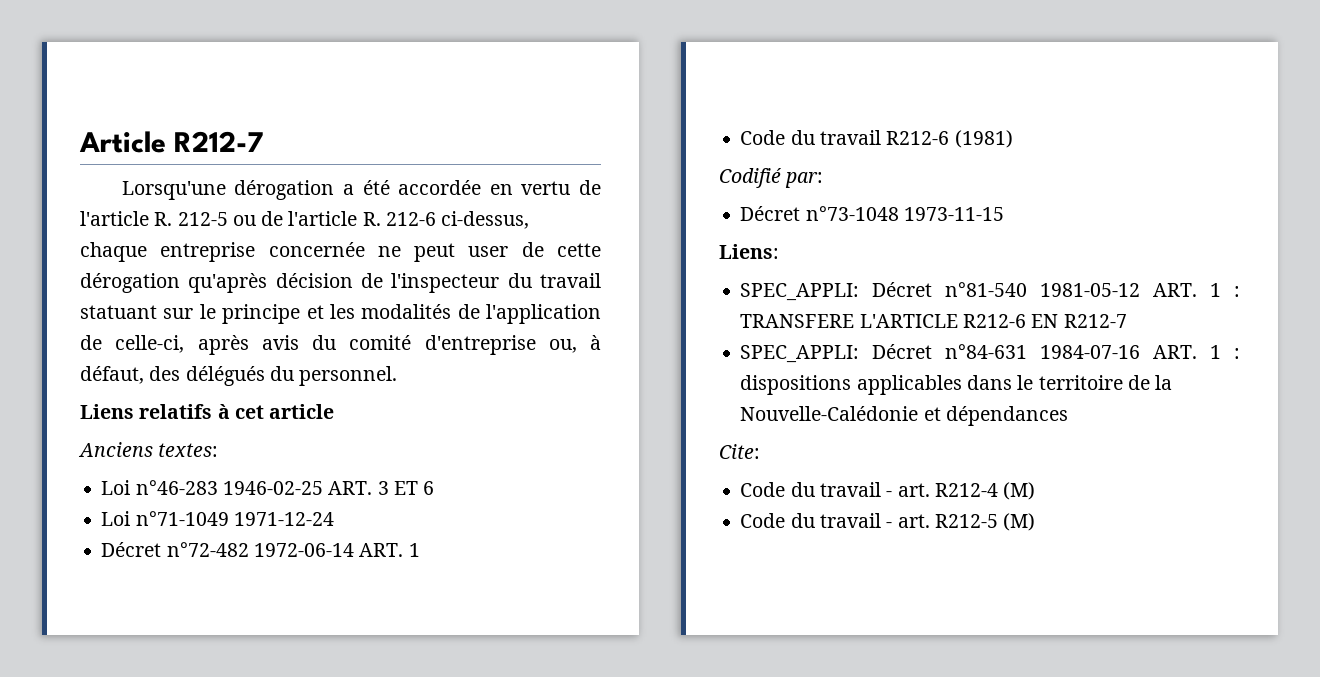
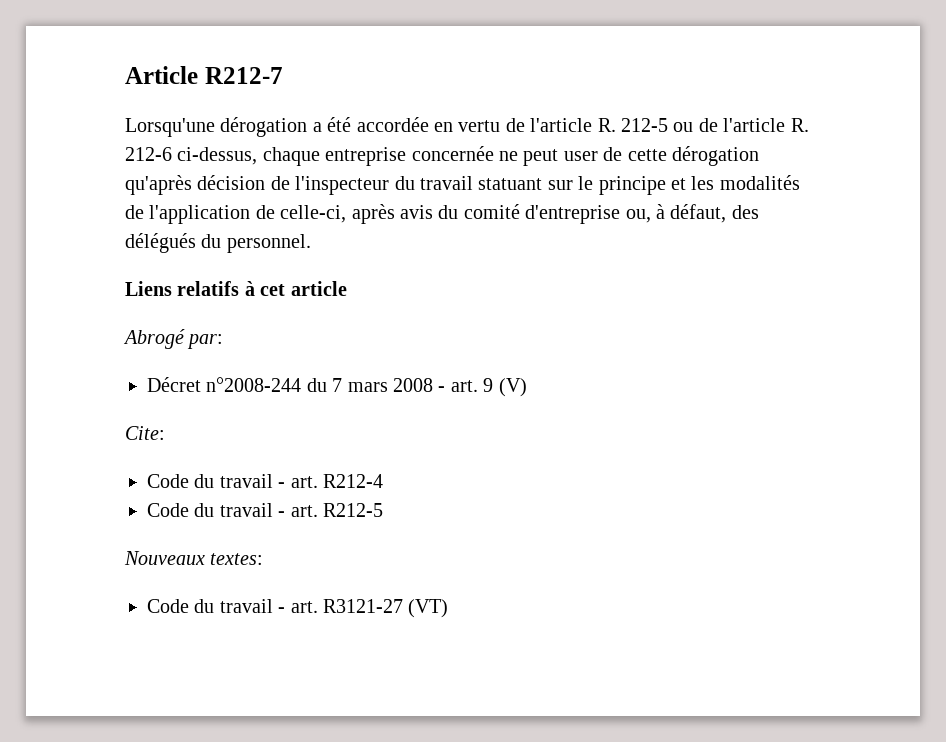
- Anciens textes:
- Loi n°46-283 1946-02-25 ART. 3 ET 6
- Loi n°71-1049 1971-12-24
- Décret n°72-482 1972-06-14 ART. 1
- Code du travail R212-6 (1981)
- Codifié par:
- Décret n°73-1048 1973-11-15
- Liens:
- SPEC_APPLI: Décret n°81-540 1981-05-12 ART. 1 : TRANSFERE L'ARTICLE R212-6 EN R212-7
- SPEC_APPLI: Décret n°84-631 1984-07-16 ART. 1 : dispositions applicables dans le territoire de la Nouvelle-Calédonie et dépendances
+ Abrogé par:
+ Décret n°2008-244 du 7 mars 2008 - art. 9 (V)
- Code du travail - art. R212-4 (M)
+ Code du travail - art. R212-4
- Code du travail - art. R212-5 (M)
+ Code du travail - art. R212-5
+ Nouveaux textes:
+ Code du travail - art. R3121-27 (VT)

